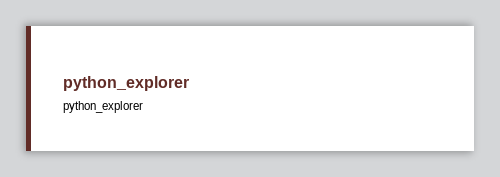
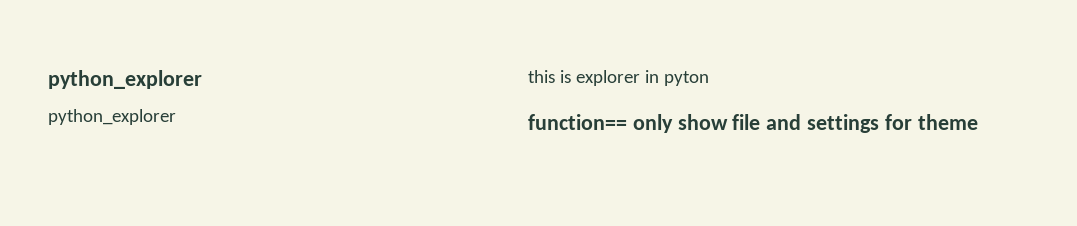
+ this is explorer in pyton
+ function== only show file and settings for theme

